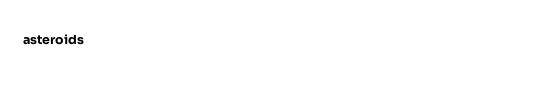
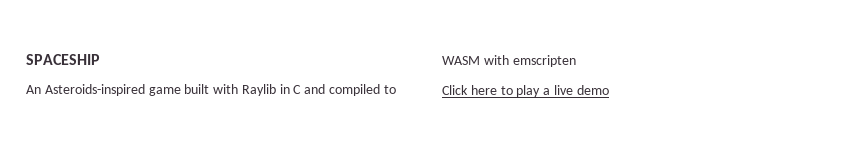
- asteroids
+ SPACESHIP
+ An Asteroids-inspired game built with Raylib in C and compiled to WASM with emscripten
+ Click here to play a live demo

